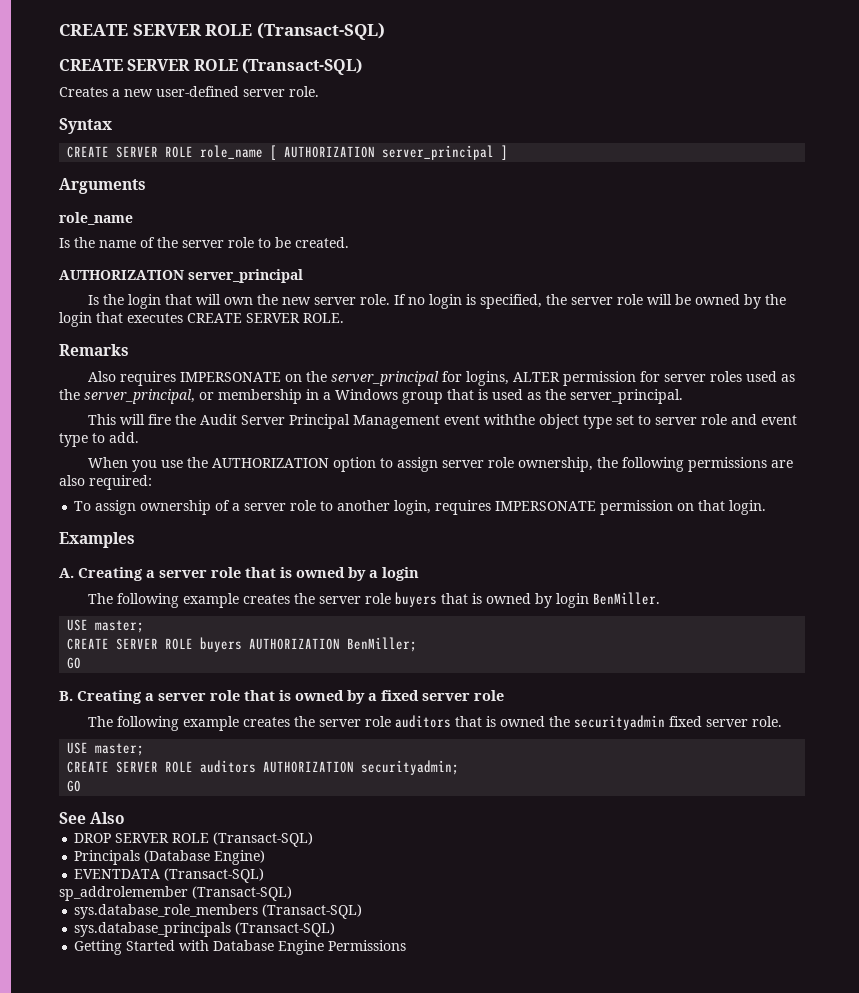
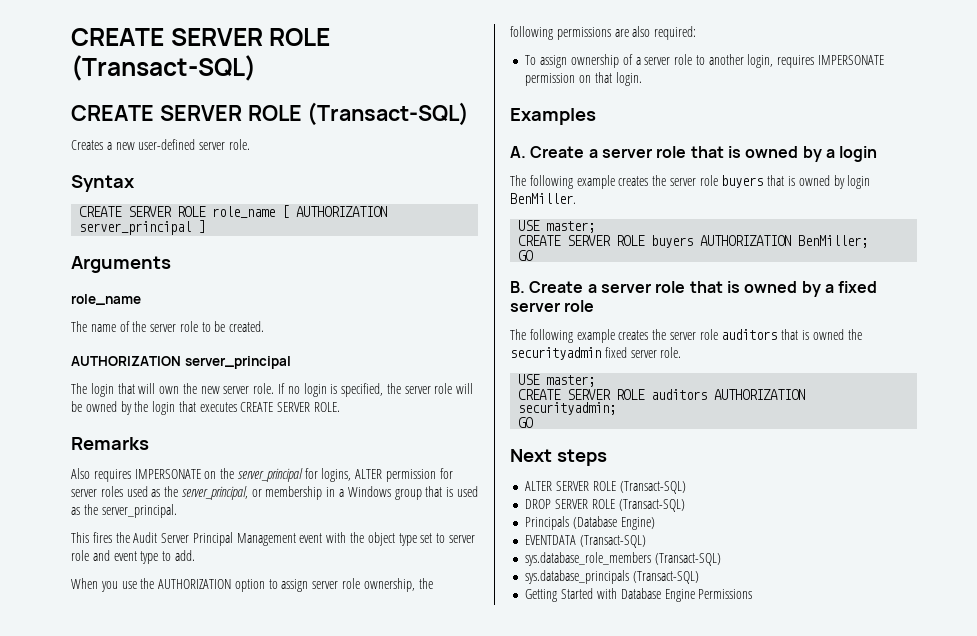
- Is the name of the server role to be created.
+ The name of the server role to be created.
- Is the login that will own the new server role.
+ The login that will own the new server role.
- This will fire the Audit Server Principal Management event withthe object type set to server role and event type to add.
+ This fires the Audit Server Principal Management event with the object type set to server role and event type to add.
- A. Creating a server role that is owned by a login
+ A. Create a server role that is owned by a login
- B. Creating a server role that is owned by a fixed server role
+ B. Create a server role that is owned by a fixed server role
- See Also
+ Next steps
+ ALTER SERVER ROLE (Transact-SQL)
- sp_addrolemember (Transact-SQL)

